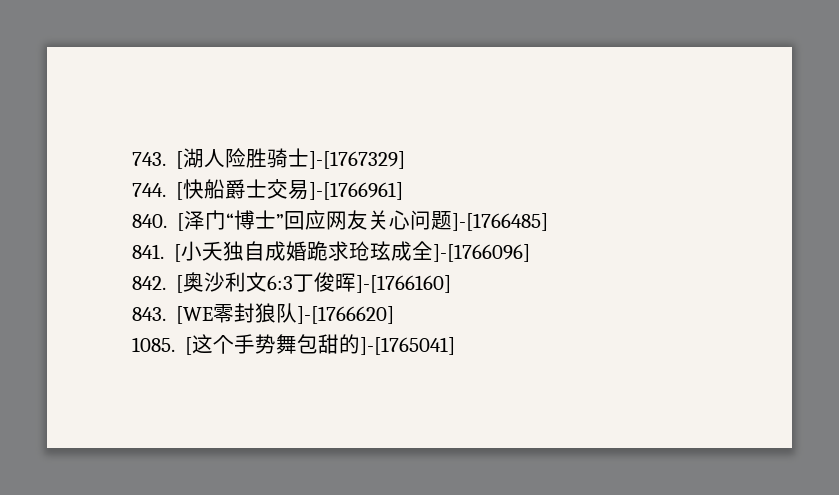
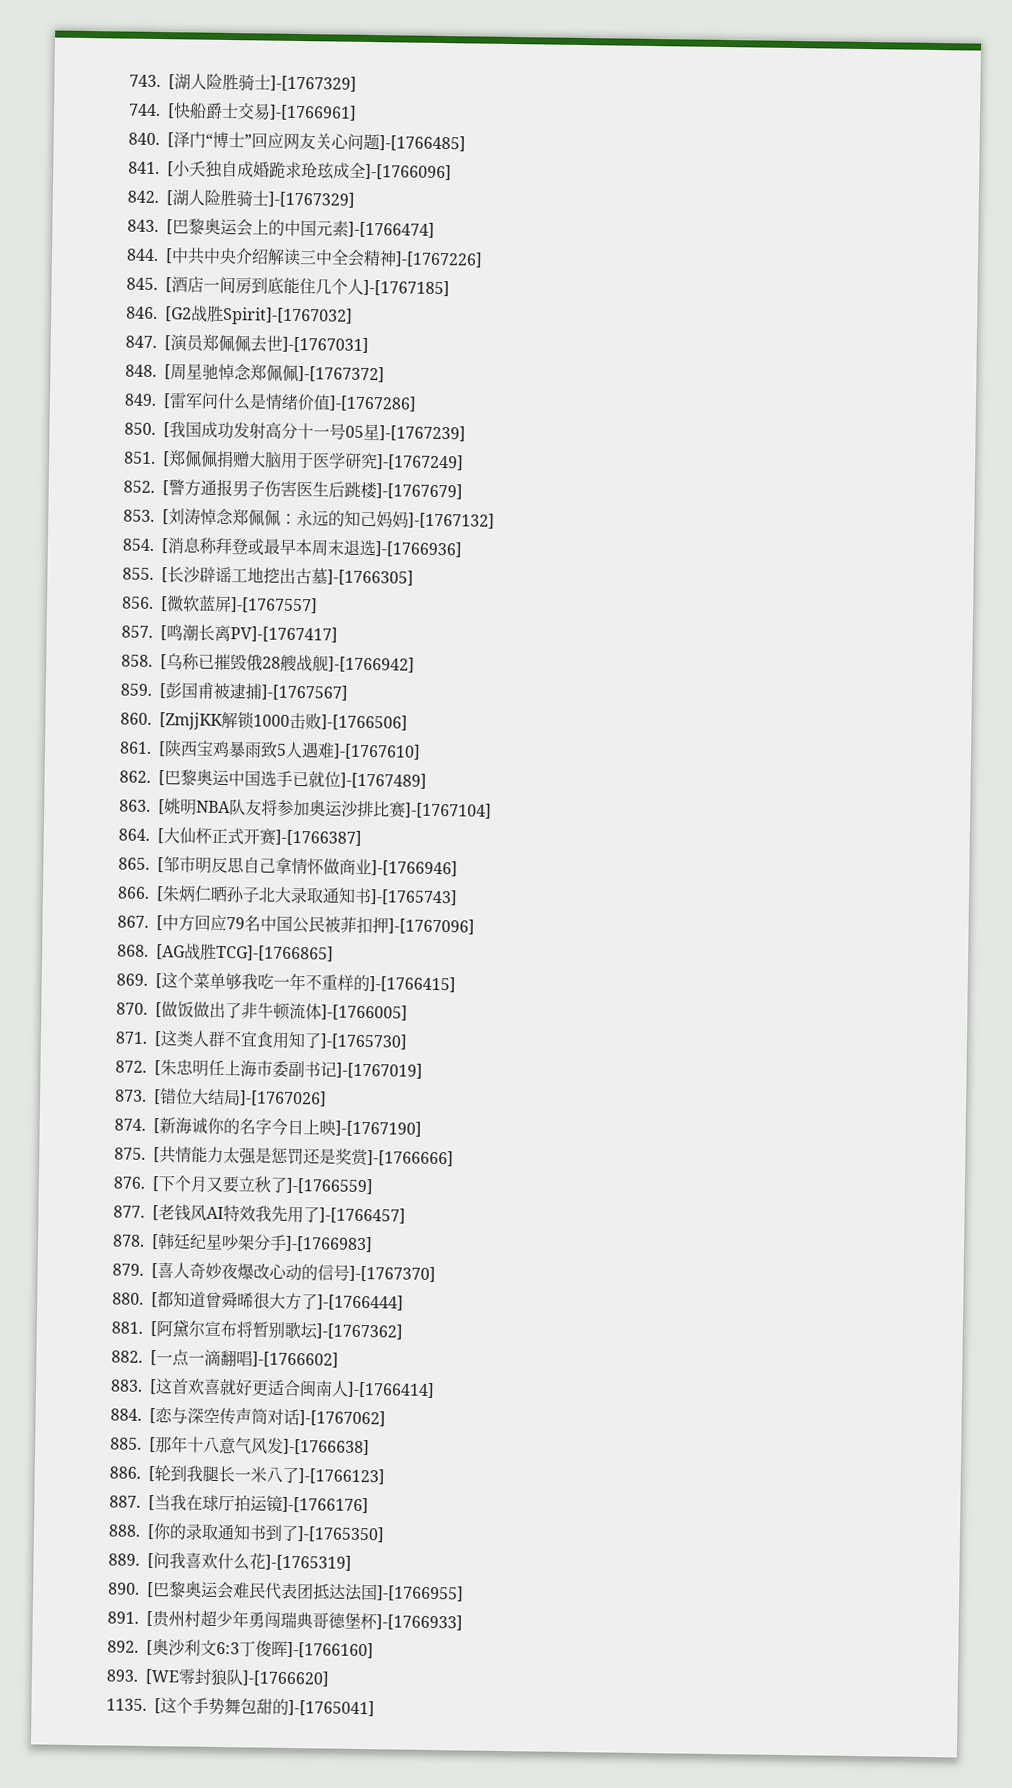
- 842. [奥沙利文6:3丁俊晖]-[1766160]
+ 842. [湖人险胜骑士]-[1767329]
+ 843. [巴黎奥运会上的中国元素]-[1766474]
+ 844. [中共中央介绍解读三中全会精神]-[1767226]
+ 845. [酒店一间房到底能住几个人]-[1767185]
+ 846. [G2战胜Spirit]-[1767032]
+ 847. [演员郑佩佩去世]-[1767031]
+ 848. [周星驰悼念郑佩佩]-[1767372]
+ 849. [雷军问什么是情绪价值]-[1767286]
+ 850. [我国成功发射高分十一号05星]-[1767239]
+ 851. [郑佩佩捐赠大脑用于医学研究]-[1767249]
+ 852. [警方通报男子伤害医生后跳楼]-[1767679]
+ 853. [刘涛悼念郑佩佩：永远的知己妈妈]-[1767132]
+ 854. [消息称拜登或最早本周末退选]-[1766936]
+ 855. [长沙辟谣工地挖出古墓]-[1766305]
+ 856. [微软蓝屏]-[1767557]
+ 857. [鸣潮长离PV]-[1767417]
+ 858. [乌称已摧毁俄28艘战舰]-[1766942]
+ 859. [彭国甫被逮捕]-[1767567]
+ 860. [ZmjjKK解锁1000击败]-[1766506]
+ 861. [陕西宝鸡暴雨致5人遇难]-[1767610]
+ 862. [巴黎奥运中国选手已就位]-[1767489]
+ 863. [姚明NBA队友将参加奥运沙排比赛]-[1767104]
+ 864. [大仙杯正式开赛]-[1766387]
+ 865. [邹市明反思自己拿情怀做商业]-[1766946]
+ 866. [朱炳仁晒孙子北大录取通知书]-[1765743]
+ 867. [中方回应79名中国公民被菲扣押]-[1767096]
+ 868. [AG战胜TCG]-[1766865]
+ 869. [这个菜单够我吃一年不重样的]-[1766415]
+ 870. [做饭做出了非牛顿流体]-[1766005]
+ 871. [这类人群不宜食用知了]-[1765730]
+ 872. [朱忠明任上海市委副书记]-[1767019]
+ 873. [错位大结局]-[1767026]
+ 874. [新海诚你的名字今日上映]-[1767190]
+ 875. [共情能力太强是惩罚还是奖赏]-[1766666]
+ 876. [下个月又要立秋了]-[1766559]
+ 877. [老钱风AI特效我先用了]-[1766457]
+ 878. [韩廷纪星吵架分手]-[1766983]
+ 879. [喜人奇妙夜爆改心动的信号]-[1767370]
+ 880. [都知道曾舜晞很大方了]-[1766444]
+ 881. [阿黛尔宣布将暂别歌坛]-[1767362]
+ 882. [一点一滴翻唱]-[1766602]
+ 883. [这首欢喜就好更适合闽南人]-[1766414]
+ 884. [恋与深空传声筒对话]-[1767062]
+ 885. [那年十八意气风发]-[1766638]
+ 886. [轮到我腿长一米八了]-[1766123]
+ 887. [当我在球厅拍运镜]-[1766176]
+ 888. [你的录取通知书到了]-[1765350]
+ 889. [问我喜欢什么花]-[1765319]
+ 890. [巴黎奥运会难民代表团抵达法国]-[1766955]
+ 891. [贵州村超少年勇闯瑞典哥德堡杯]-[1766933]
+ 892. [奥沙利文6:3丁俊晖]-[1766160]
- 843. [WE零封狼队]-[1766620]
+ 893. [WE零封狼队]-[1766620]
- 1085.
+ 1135.

